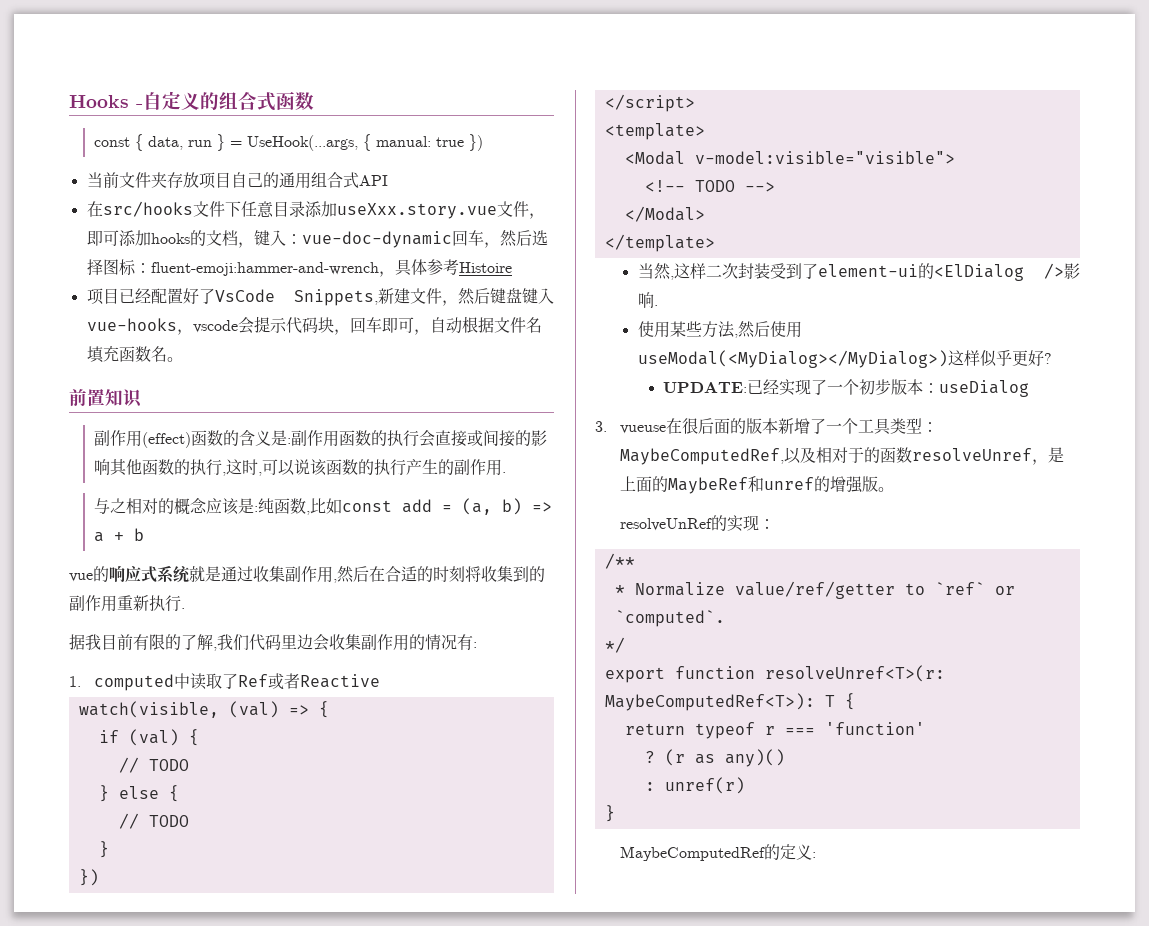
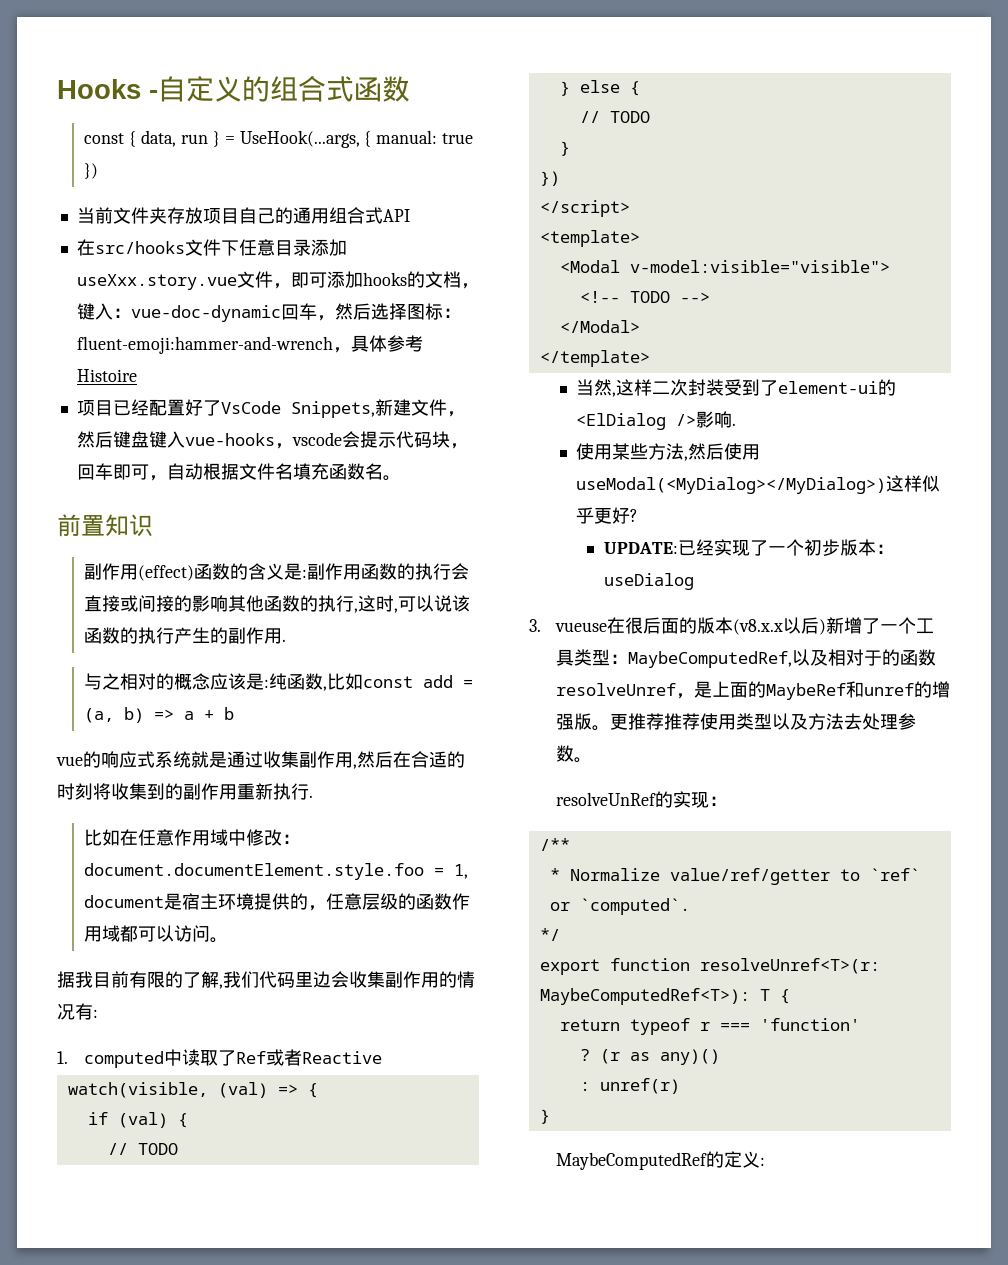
+ 比如在任意作用域中修改：document.documentElement.style.foo = 1, document是宿主环境提供的，任意层级的函数作用域都可以访问。
- 3. vueuse在很后面的版本新增了一个工具类型：MaybeComputedRef,以及相对于的函数resolveUnref，是上面的MaybeRef和unref的增强版。
+ 3. vueuse在很后面的版本(v8.x.x以后)新增了一个工具类型：MaybeComputedRef,以及相对于的函数resolveUnref，是上面的MaybeRef和unref的增强版。更推荐推荐使用类型以及方法去处理参数。

